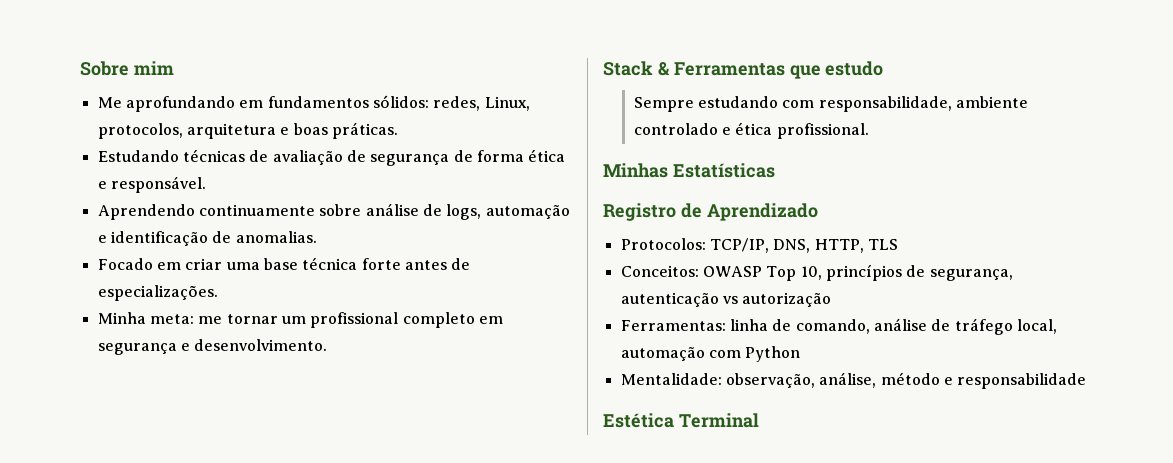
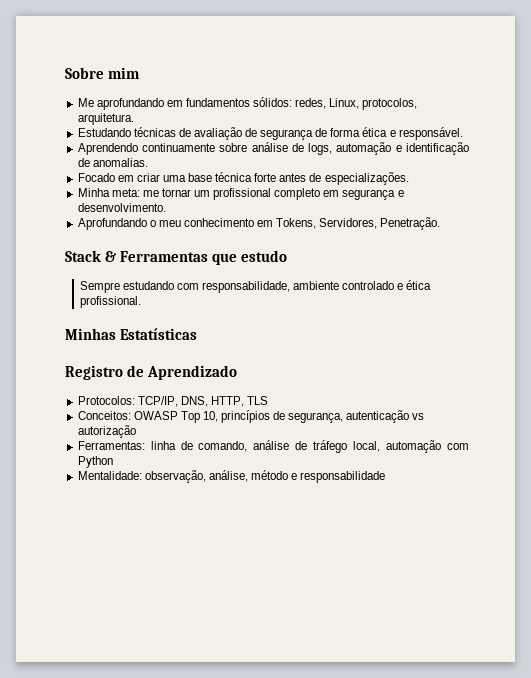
- Me aprofundando em fundamentos sólidos: redes, Linux, protocolos, arquitetura e boas práticas.
+ Me aprofundando em fundamentos sólidos: redes, Linux, protocolos, arquitetura.
+ Aprofundando o meu conhecimento em Tokens, Servidores, Penetração.
- Estética Terminal

